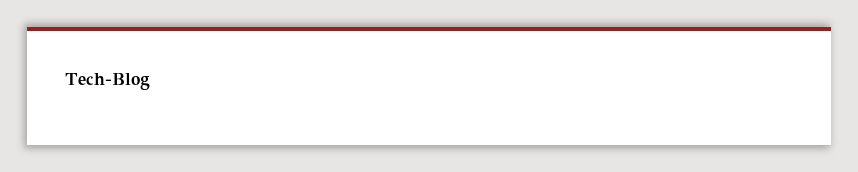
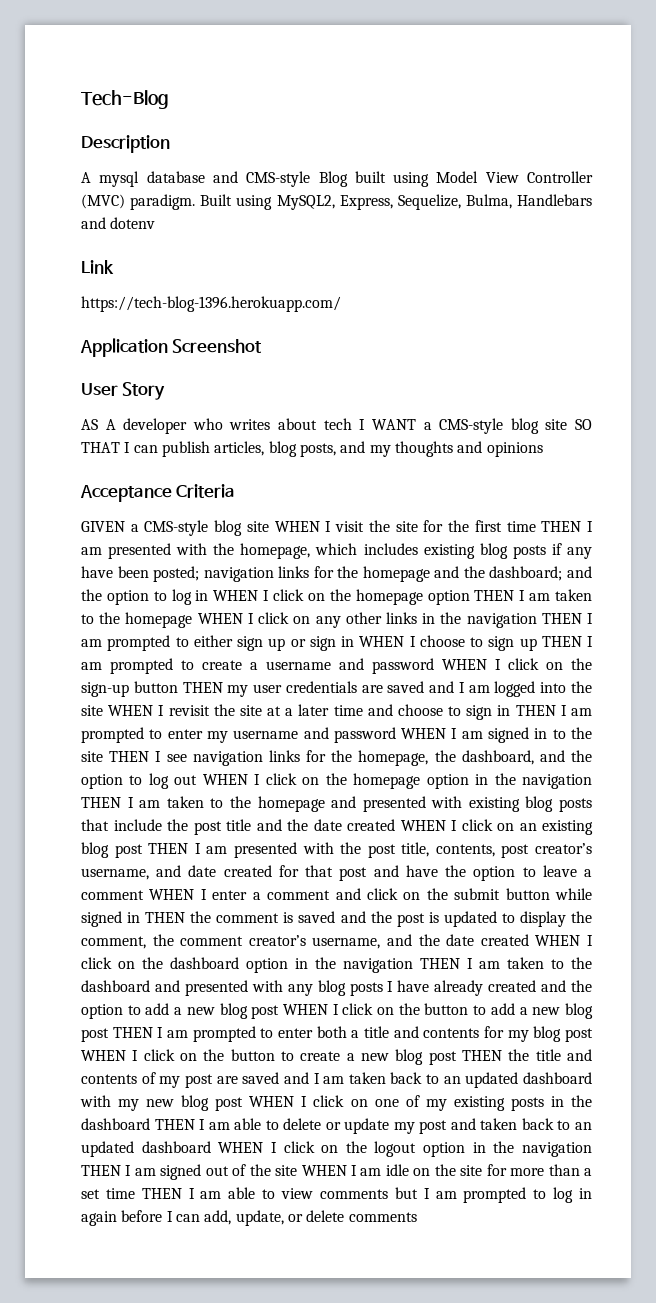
+ Description
+ A mysql database and CMS-style Blog built using Model View Controller (MVC) paradigm. Built using MySQL2, Express, Sequelize, Bulma, Handlebars and dotenv
+ Link
+ https://tech-blog-1396.herokuapp.com/
+ Application Screenshot
+ User Story
+ AS A developer who writes about tech I WANT a CMS-style blog site SO THAT I can publish articles, blog posts, and my thoughts and opinions
+ Acceptance Criteria
+ GIVEN a CMS-style blog site WHEN I visit the site for the first time THEN I am presented with the homepage, which includes existing blog posts if any have been posted; navigation links for the homepage and the dashboard; and the option to log in WHEN I click on the homepage option THEN I am taken to the homepage WHEN I click on any other links in the navigation THEN I am prompted to either sign up or sign in WHEN I choose to sign up THEN I am prompted to create a username and password WHEN I click on the sign-up button THEN my user credentials are saved and I am logged into the site WHEN I revisit the site at a later time and choose to sign in THEN I am prompted to enter my username and password WHEN I am signed in to the site THEN I see navigation links for the homepage, the dashboard, and the option to log out WHEN I click on the homepage option in the navigation THEN I am taken to the homepage and presented with existing blog posts that include the post title and the date created WHEN I click on an existing blog post THEN I am presented with the post title, contents, post creator’s username, and date created for that post and have the option to leave a comment WHEN I enter a comment and click on the submit button while signed in THEN the comment is saved and the post is updated to display the comment, the comment creator’s username, and the date created WHEN I click on the dashboard option in the navigation THEN I am taken to the dashboard and presented with any blog posts I have already created and the option to add a new blog post WHEN I click on the button to add a new blog post THEN I am prompted to enter both a title and contents for my blog post WHEN I click on the button to create a new blog post THEN the title and contents of my post are saved and I am taken back to an updated dashboard with my new blog post WHEN I click on one of my existing posts in the dashboard THEN I am able to delete or update my post and taken back to an updated dashboard WHEN I click on the logout option in the navigation THEN I am signed out of the site WHEN I am idle on the site for more than a set time THEN I am able to view comments but I am prompted to log in again before I can add, update, or delete comments

